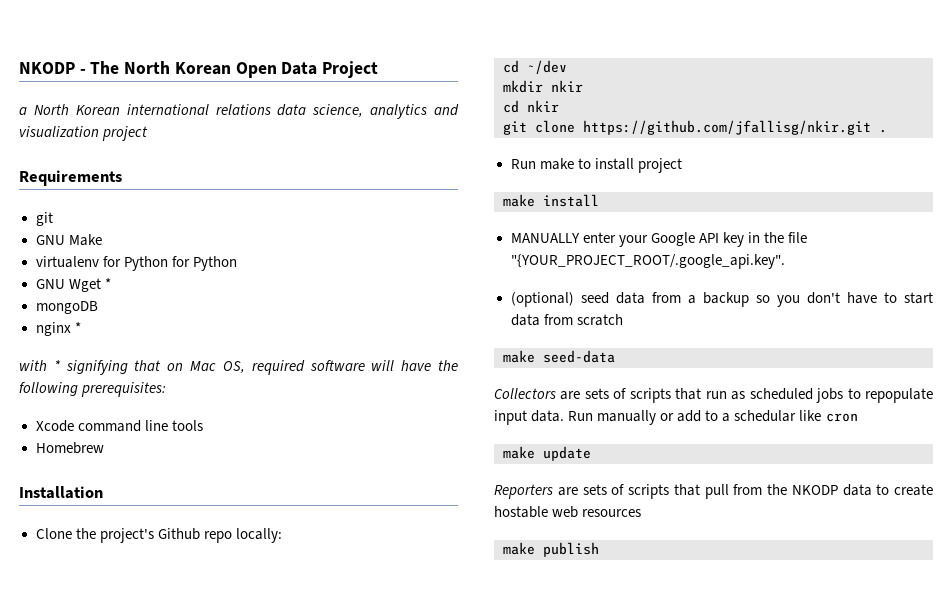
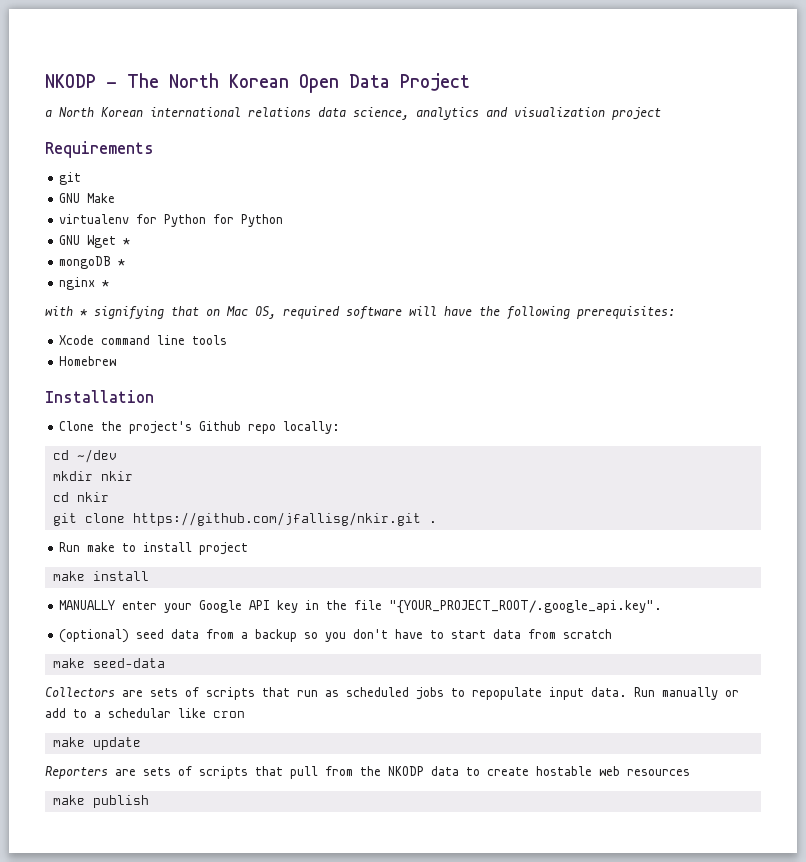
- mongoDB
+ mongoDB *

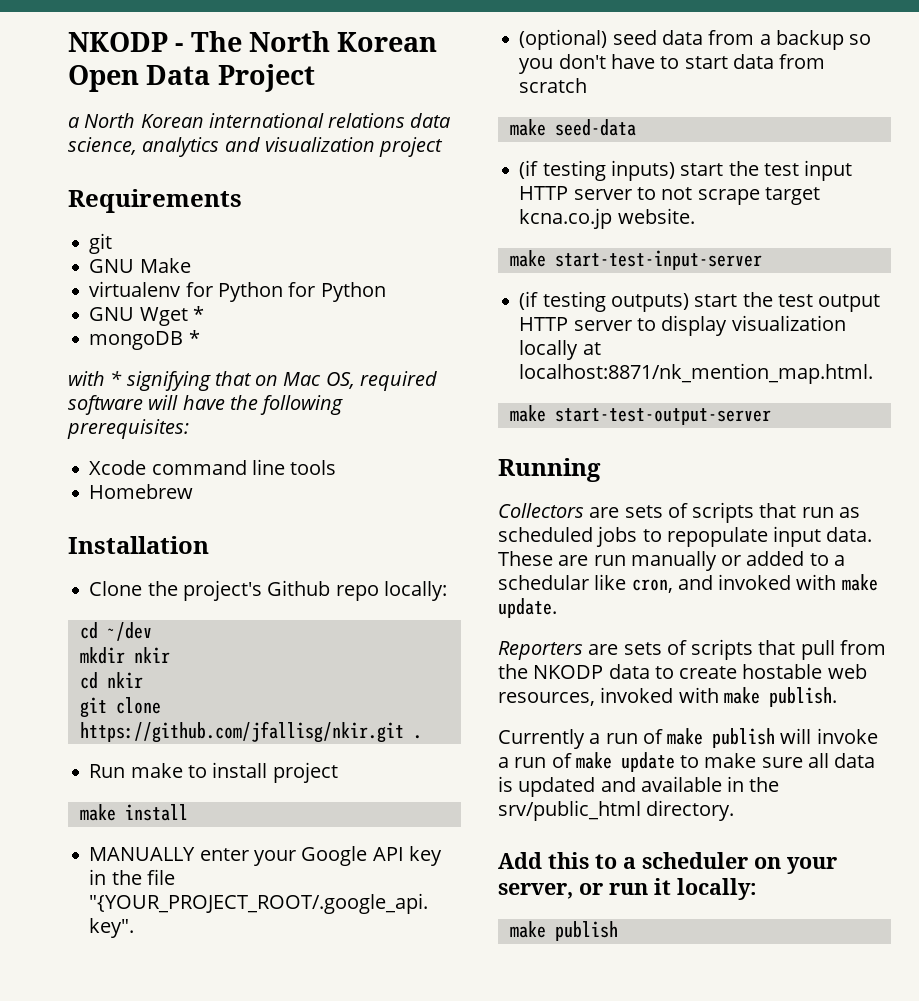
- nginx *
+ (if testing inputs) start the test input HTTP server to not scrape target kcna.co.jp website.
+ make start-test-input-server
+ (if testing outputs) start the test output HTTP server to display visualization locally at localhost:8871/nk_mention_map.html.
+ make start-test-output-server
+ Running
- Run manually or add to a schedular like cron
- make update
+ These are run manually or added to a schedular like cron, and invoked with make update.
- Reporters are sets of scripts that pull from the NKODP data to create hostable web resources
+ Reporters are sets of scripts that pull from the NKODP data to create hostable web resources, invoked with make publish.
+ Currently a run of make publish will invoke a run of make update to make sure all data is updated and available in the srv/public_html directory.
+ Add this to a scheduler on your server, or run it locally:

